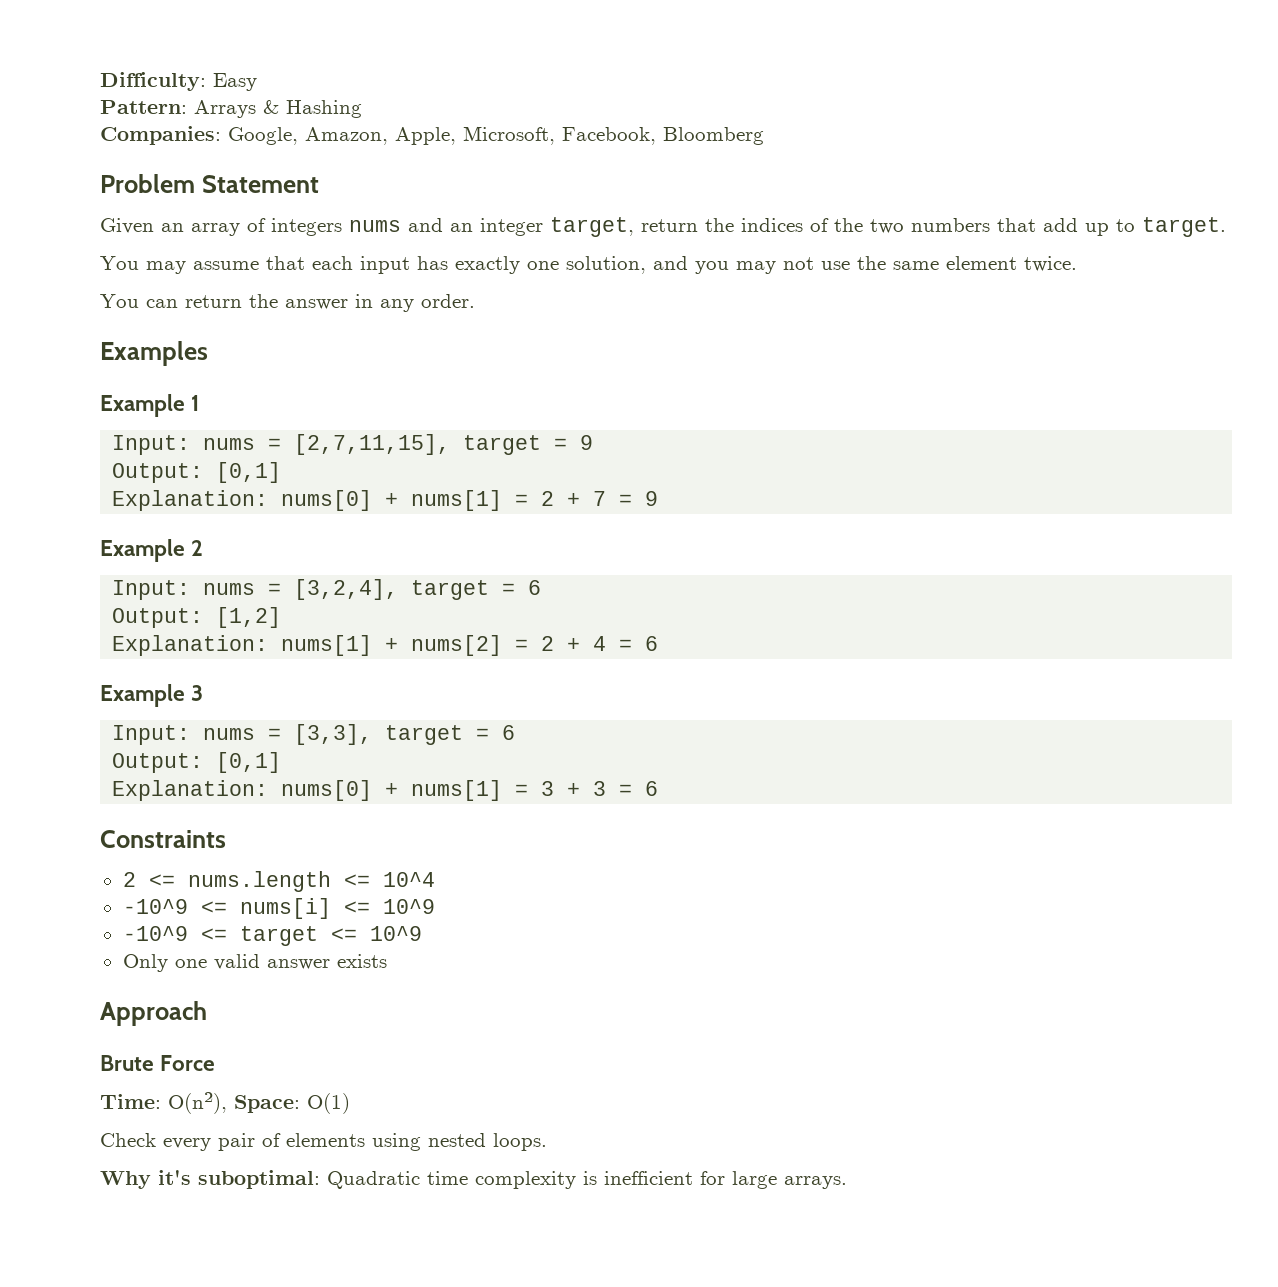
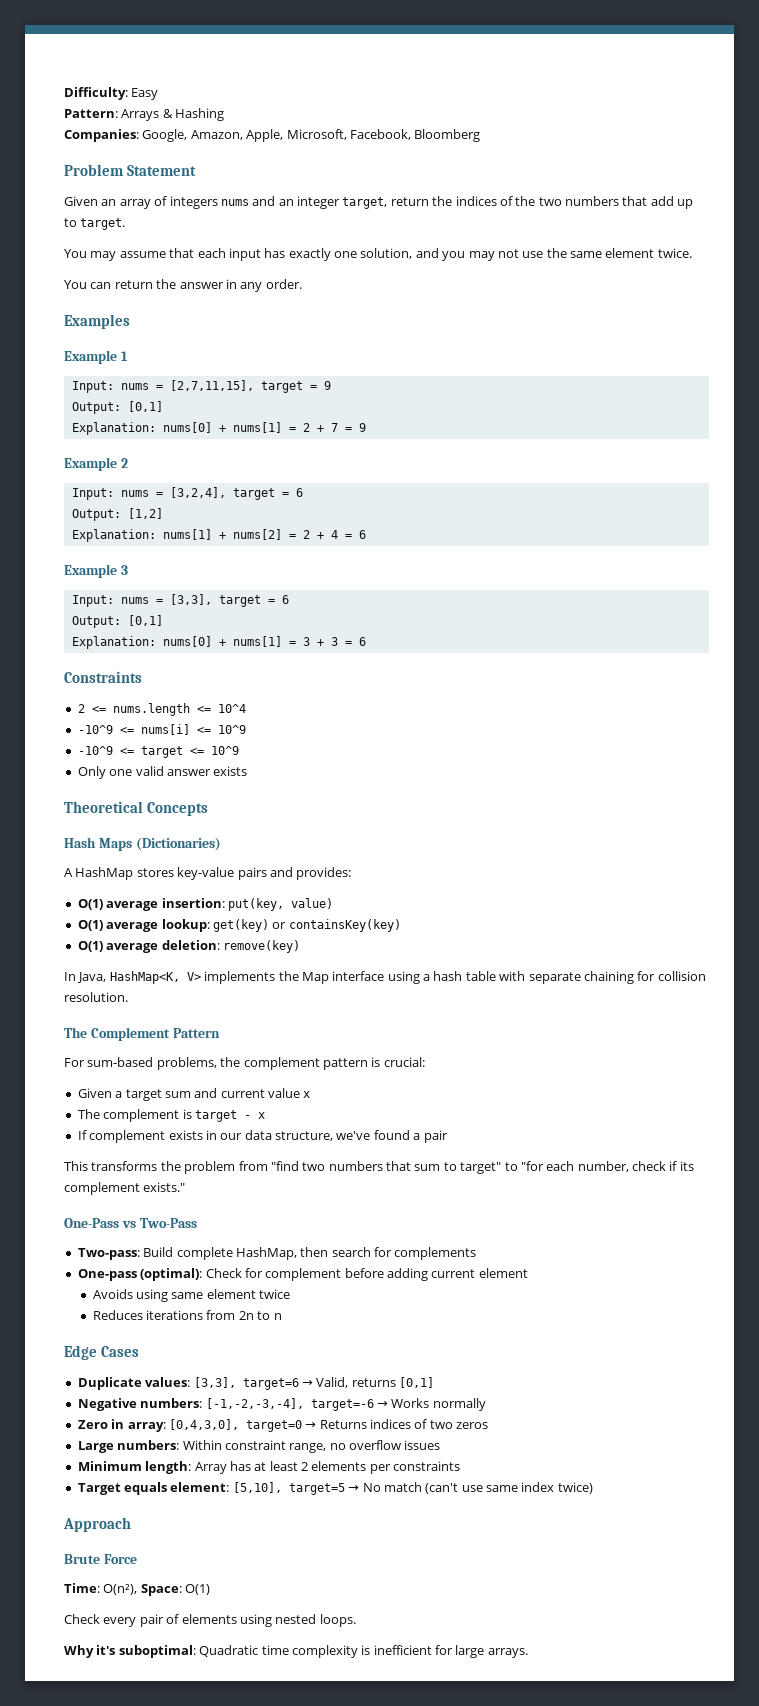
+ Theoretical Concepts
+ Hash Maps (Dictionaries)
+ A HashMap stores key-value pairs and provides:
+ O(1) average insertion: put(key, value)
+ O(1) average lookup: get(key) or containsKey(key)
+ O(1) average deletion: remove(key)
+ In Java, HashMap<K, V> implements the Map interface using a hash table with separate chaining for collision resolution.
+ The Complement Pattern
+ For sum-based problems, the complement pattern is crucial:
+ Given a target sum and current value x
+ The complement is target - x
+ If complement exists in our data structure, we've found a pair
+ This transforms the problem from "find two numbers that sum to target" to "for each number, check if its complement exists."
+ One-Pass vs Two-Pass
+ Two-pass: Build complete HashMap, then search for complements
+ One-pass (optimal): Check for complement before adding current element
+ Avoids using same element twice
+ Reduces iterations from 2n to n
+ Edge Cases
+ Duplicate values: [3,3], target=6 → Valid, returns [0,1]
+ Negative numbers: [-1,-2,-3,-4], target=-6 → Works normally
+ Zero in array: [0,4,3,0], target=0 → Returns indices of two zeros
+ Large numbers: Within constraint range, no overflow issues
+ Minimum length: Array has at least 2 elements per constraints
+ Target equals element: [5,10], target=5 → No match (can't use same index twice)

